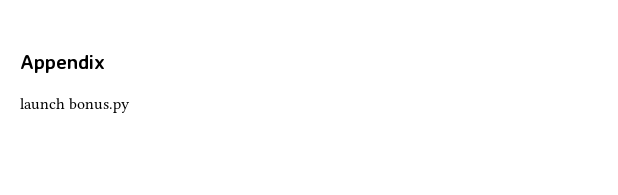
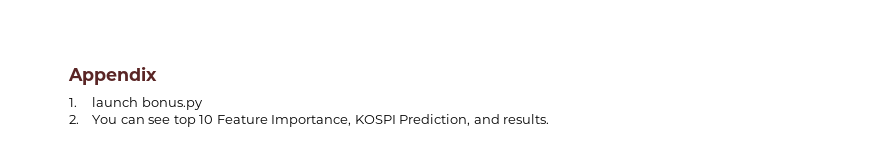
- launch bonus.py
+ 1. launch bonus.py
+ 2. You can see top 10 Feature Importance, KOSPI Prediction, and results.

